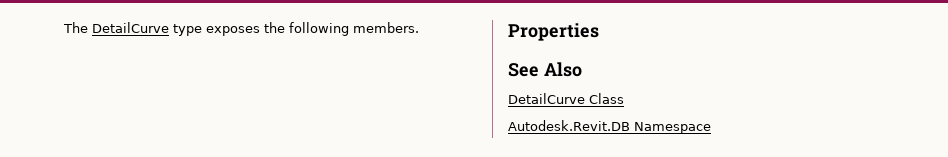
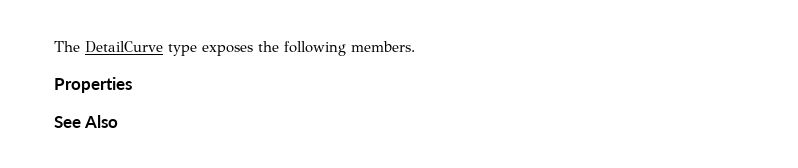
- DetailCurve Class
- Autodesk.Revit.DB Namespace

